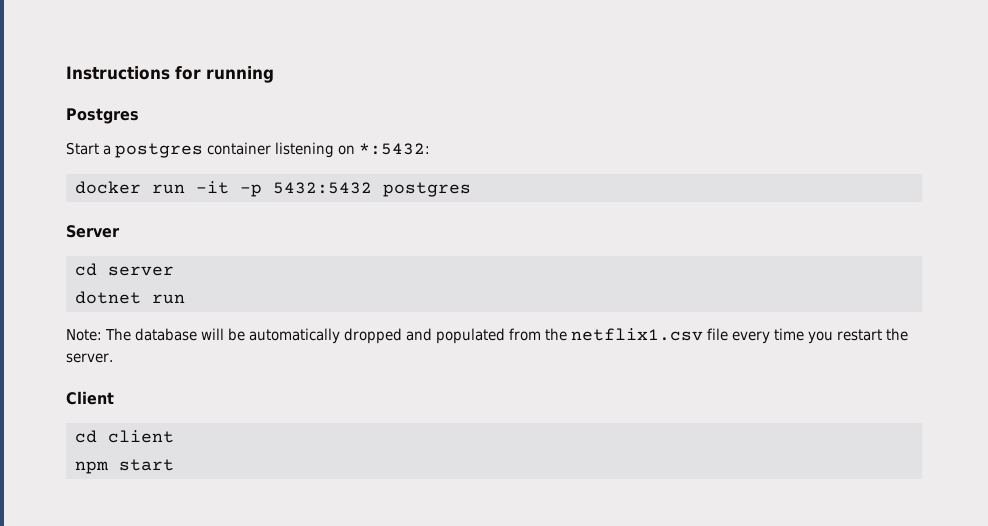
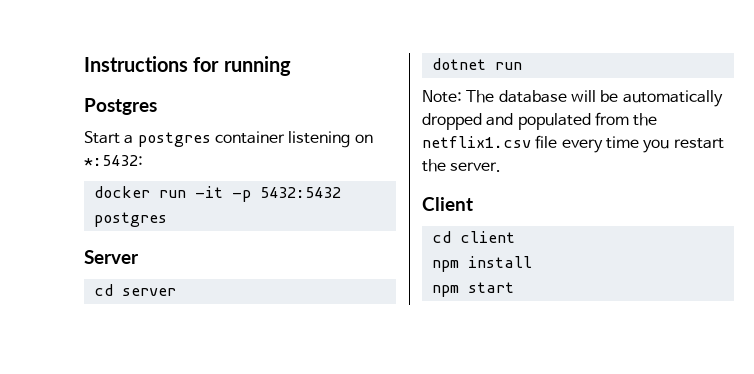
+ npm install

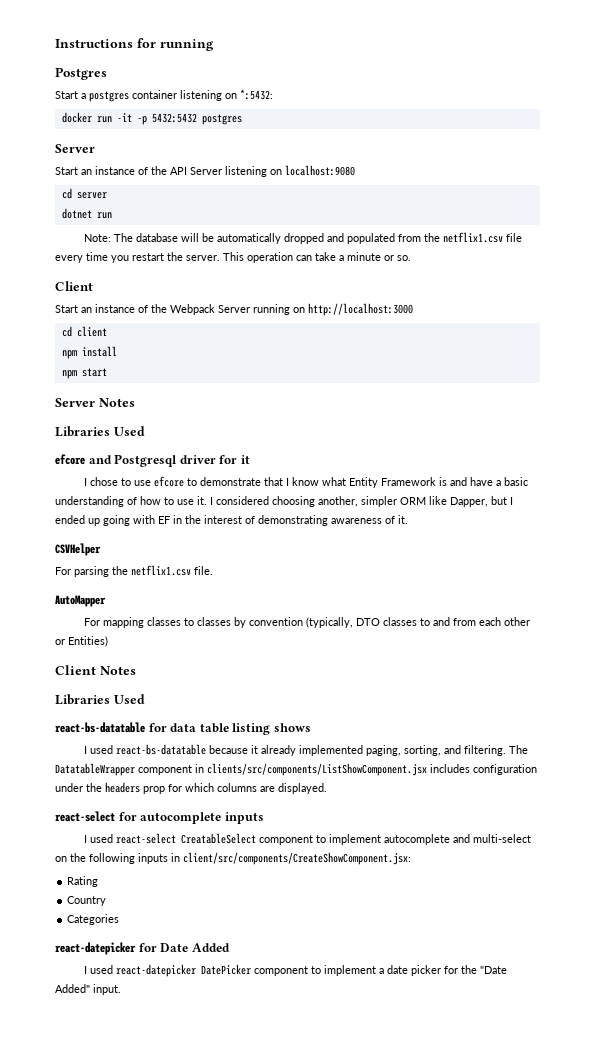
+ Start an instance of the API Server listening on localhost:9080
- Note: The database will be automatically dropped and populated from the netflix1.csv file every time you restart the server.
+ Note: The database will be automatically dropped and populated from the netflix1.csv file every time you restart the server. This operation can take a minute or so.
  Client
+ Start an instance of the Webpack Server running on http://localhost:3000
+ Server Notes
+ Libraries Used
+ efcore and Postgresql driver for it
+ I chose to use efcore to demonstrate that I know what Entity Framework is and have a basic understanding of how to use it. I considered choosing another, simpler ORM like Dapper, but I ended up going with EF in the interest of demonstrating awareness of it.
+ CSVHelper
+ For parsing the netflix1.csv file.
+ AutoMapper
+ For mapping classes to classes by convention (typically, DTO classes to and from each other or Entities)
+ Client Notes
+ Libraries Used
+ react-bs-datatable for data table listing shows
+ I used react-bs-datatable because it already implemented paging, sorting, and filtering. The DatatableWrapper component in clients/src/components/ListShowComponent.jsx includes configuration under the headers prop for which columns are displayed.
+ react-select for autocomplete inputs
+ I used react-select CreatableSelect component to implement autocomplete and multi-select on the following inputs in client/src/components/CreateShowComponent.jsx:
+ Rating
+ Country
+ Categories
+ react-datepicker for Date Added
+ I used react-datepicker DatePicker component to implement a date picker for the "Date Added" input.

